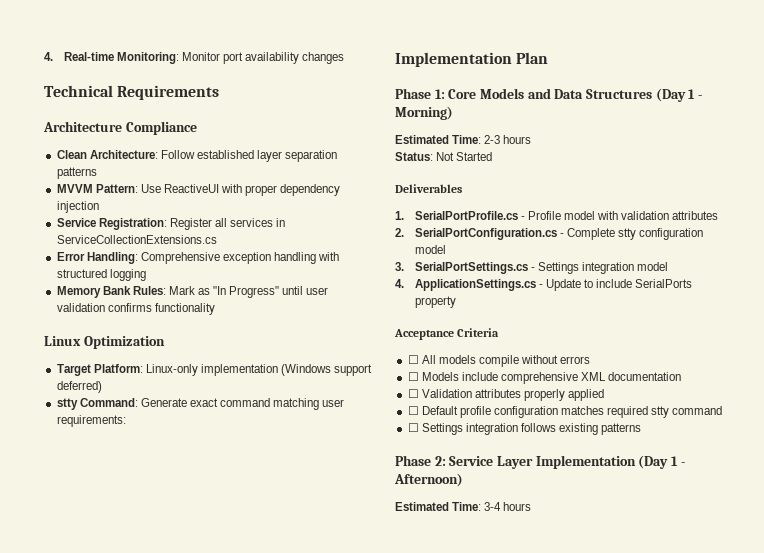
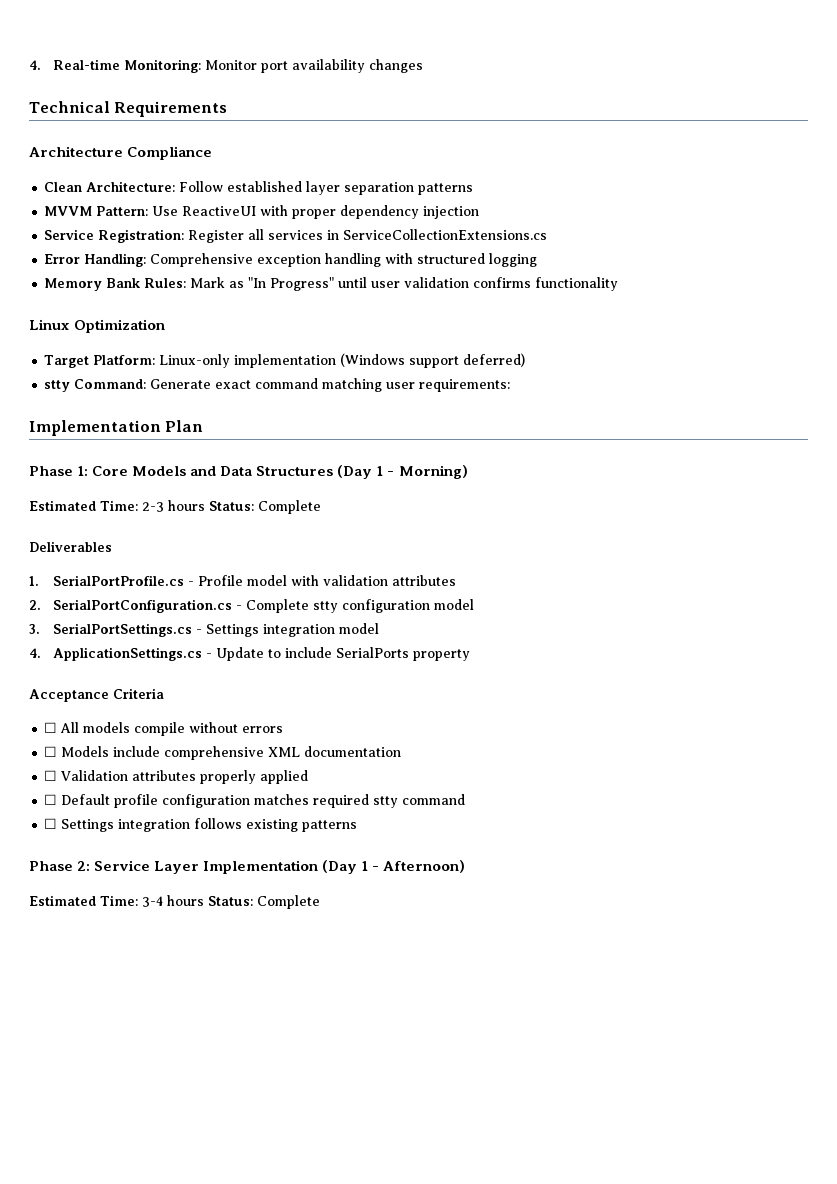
- Estimated Time: 2-3 hours
- Status: Not Started
+ Estimated Time: 2-3 hours Status: Complete
- Estimated Time: 3-4 hours
+ Estimated Time: 3-4 hours Status: Complete

